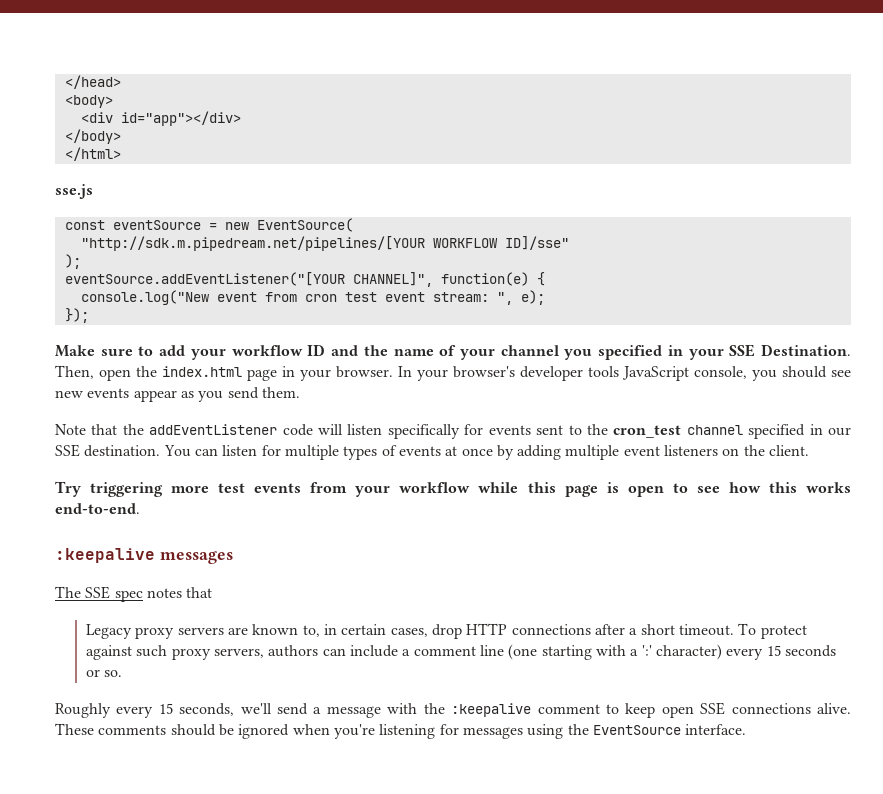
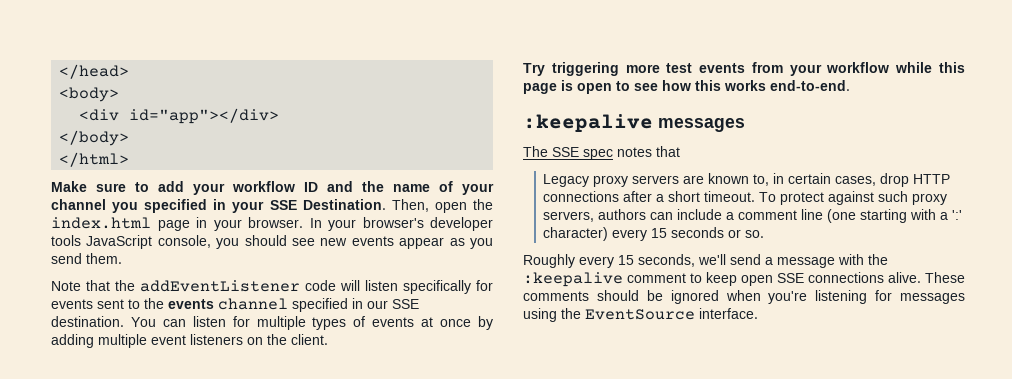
- sse.js
- const eventSource = new EventSource(
- "http://sdk.m.pipedream.net/pipelines/[YOUR WORKFLOW ID]/sse"
- );
- eventSource.addEventListener("[YOUR CHANNEL]", function(e) {
- console.log("New event from cron test event stream: ", e);
- });
- Note that the addEventListener code will listen specifically for events sent to the cron_test channel specified in our SSE destination.
+ Note that the addEventListener code will listen specifically for events sent to the events channel specified in our SSE destination.

